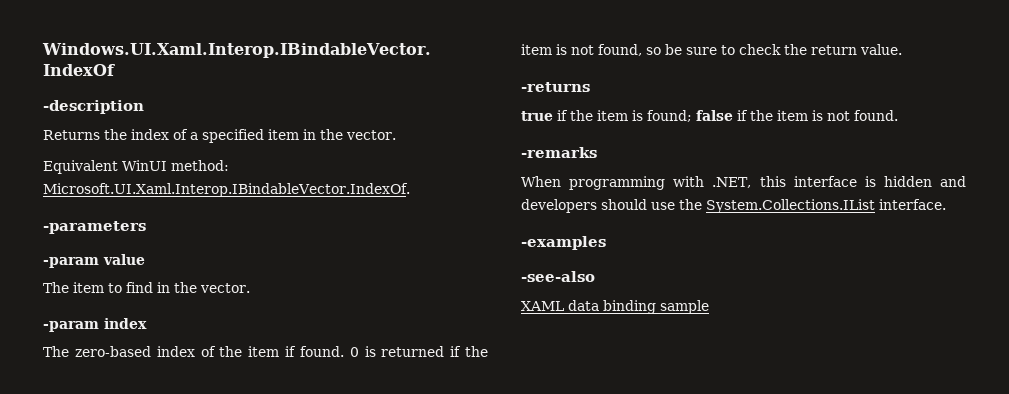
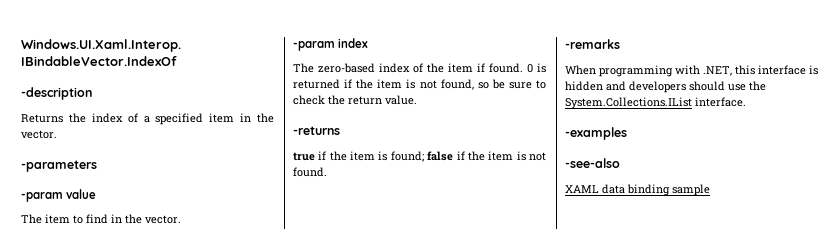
- Equivalent WinUI method: Microsoft.UI.Xaml.Interop.IBindableVector.IndexOf.

